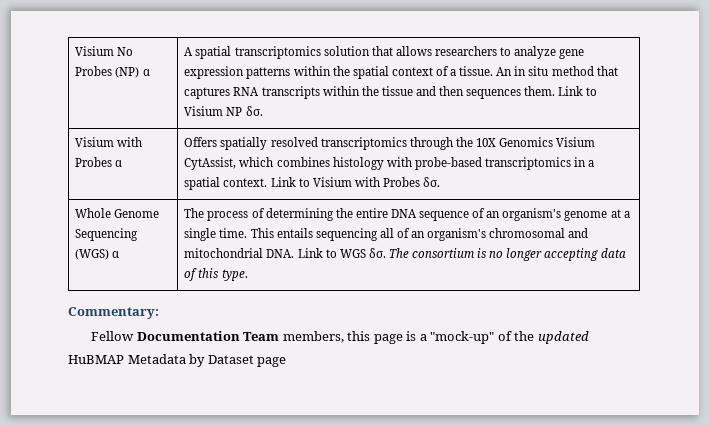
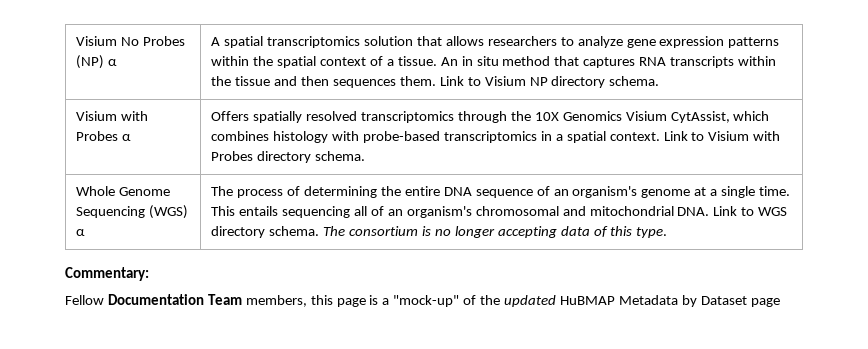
- Link to Visium NP δσ.
+ Link to Visium NP directory schema.
- Visium with Probes α | Offers spatially resolved transcriptomics through the 10X Genomics Visium CytAssist, which combines histology with probe-based transcriptomics in a spatial context. Link to Visium with Probes δσ.
+ Visium with Probes α | Offers spatially resolved transcriptomics through the 10X Genomics Visium CytAssist, which combines histology with probe-based transcriptomics in a spatial context. Link to Visium with Probes directory schema.
- This entails sequencing all of an organism's chromosomal and mitochondrial DNA. Link to WGS δσ.
+ This entails sequencing all of an organism's chromosomal and mitochondrial DNA. Link to WGS directory schema.

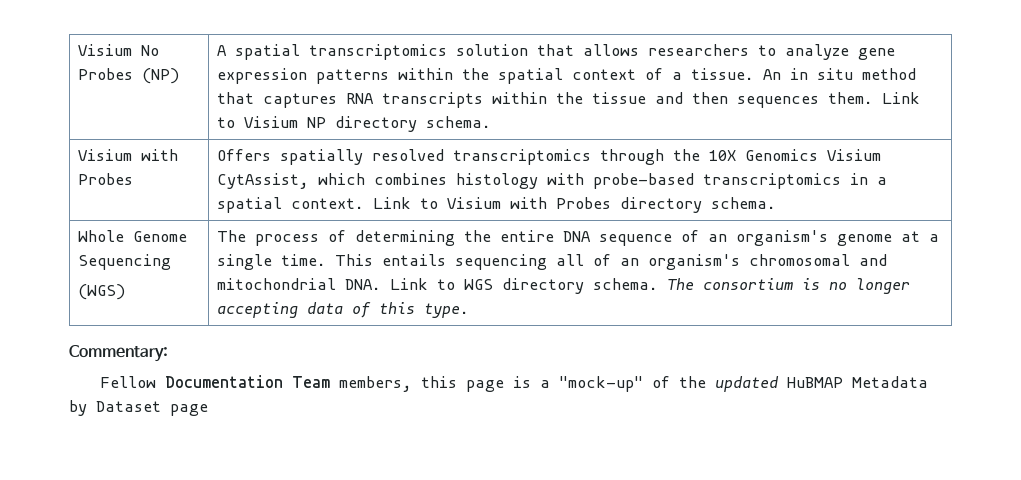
- Visium No Probes (NP) α
+ Visium No Probes (NP)
- Visium with Probes α | Offers spatially resolved transcriptomics through the 10X Genomics Visium CytAssist, which combines histology with probe-based transcriptomics in a spatial context. Link to Visium with Probes directory schema.
+ Visium with Probes | Offers spatially resolved transcriptomics through the 10X Genomics Visium CytAssist, which combines histology with probe-based transcriptomics in a spatial context. Link to Visium with Probes directory schema.
- Whole Genome Sequencing (WGS) α
+ Whole Genome Sequencing
+ (WGS)

